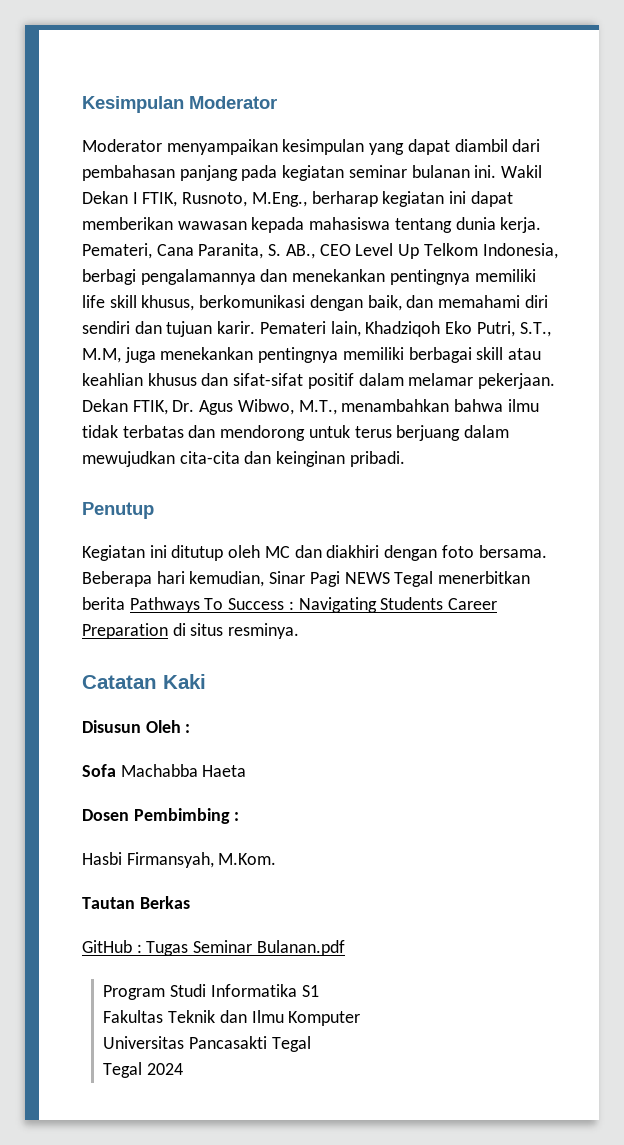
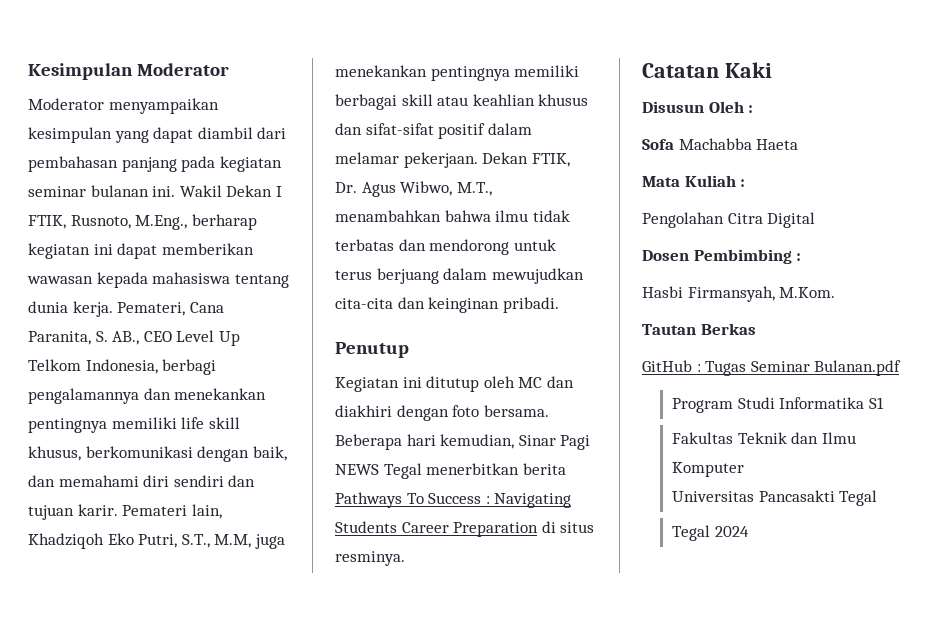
+ Mata Kuliah :
+ Pengolahan Citra Digital

